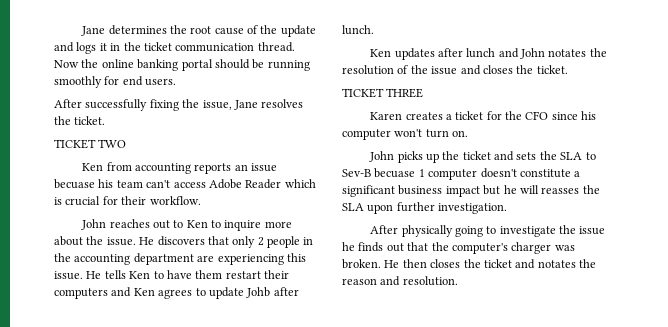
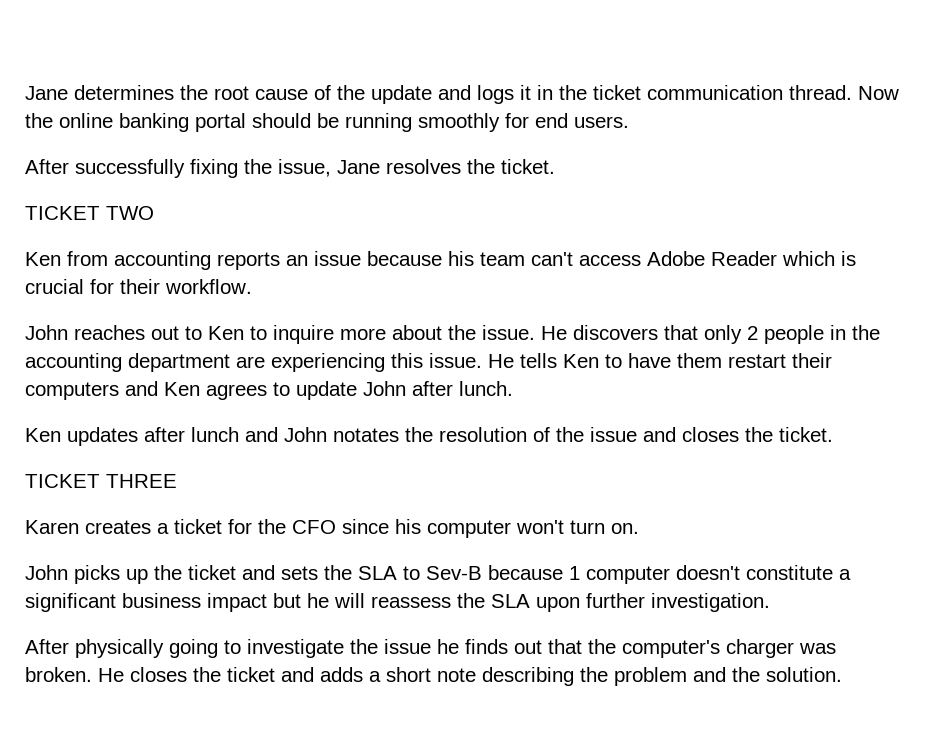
- Ken from accounting reports an issue becuase his team can't access Adobe Reader which is crucial for their workflow.
+ Ken from accounting reports an issue because his team can't access Adobe Reader which is crucial for their workflow.
- He tells Ken to have them restart their computers and Ken agrees to update Johb after lunch.
+ He tells Ken to have them restart their computers and Ken agrees to update John after lunch.
- John picks up the ticket and sets the SLA to Sev-B becuase 1 computer doesn't constitute a significant business impact but he will reasses the SLA upon further investigation.
+ John picks up the ticket and sets the SLA to Sev-B because 1 computer doesn't constitute a significant business impact but he will reassess the SLA upon further investigation.
- He then closes the ticket and notates the reason and resolution.
+ He closes the ticket and adds a short note describing the problem and the solution.

